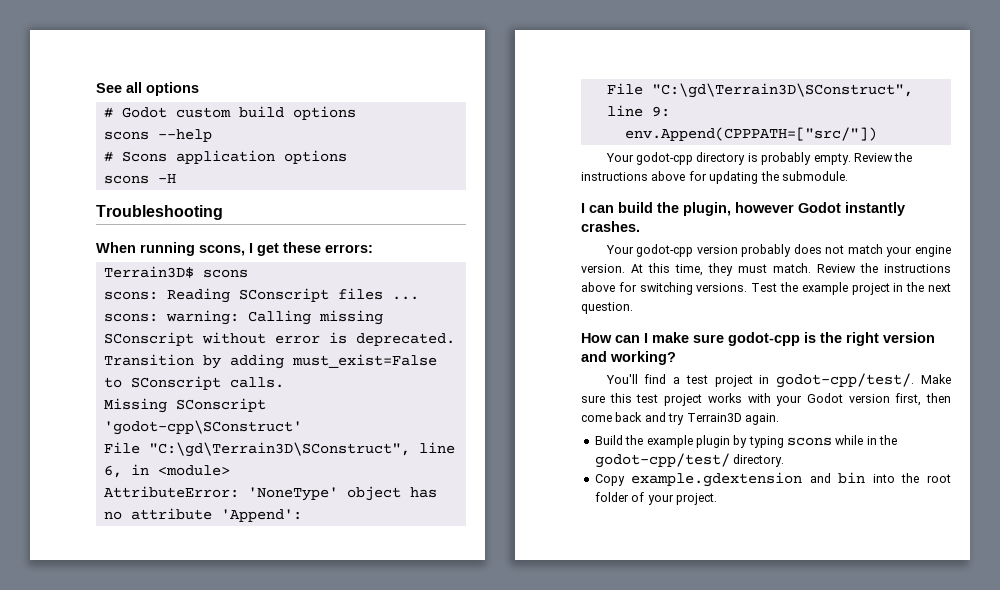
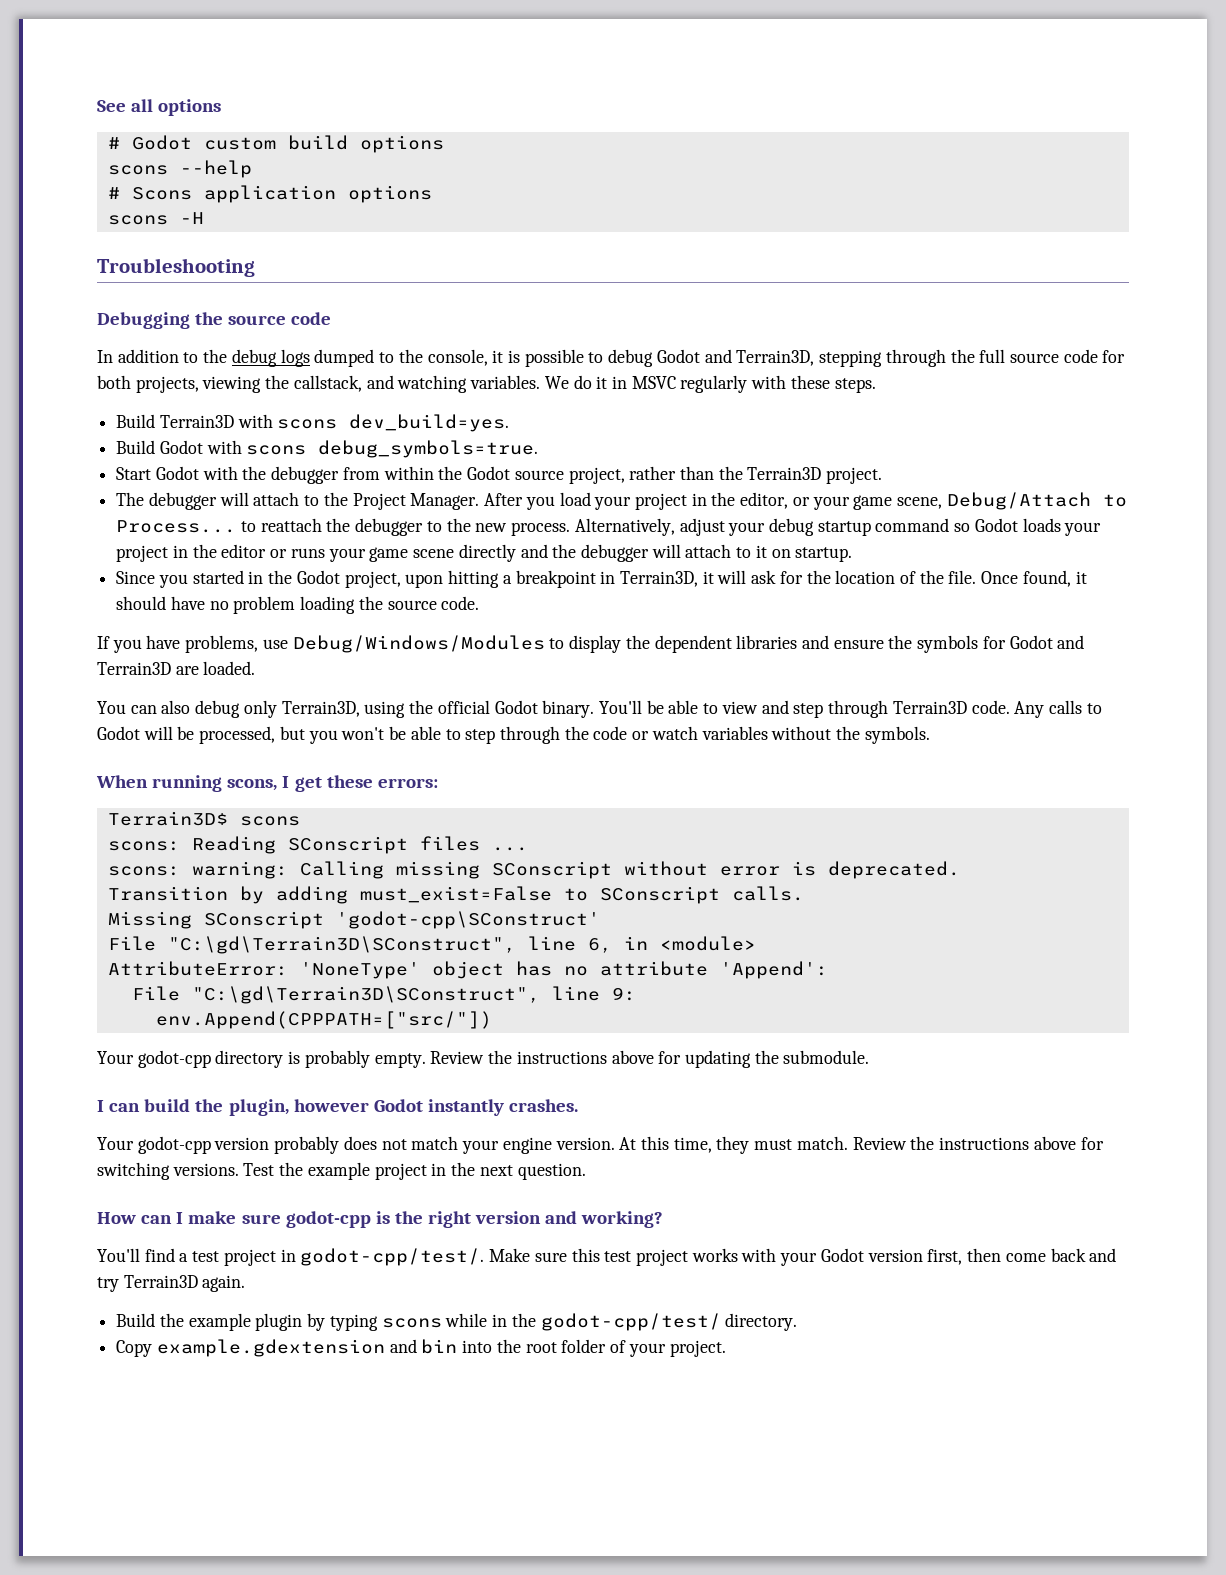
+ Debugging the source code
+ In addition to the debug logs dumped to the console, it is possible to debug Godot and Terrain3D, stepping through the full source code for both projects, viewing the callstack, and watching variables. We do it in MSVC regularly with these steps.
+ Build Terrain3D with scons dev_build=yes.
+ Build Godot with scons debug_symbols=true.
+ Start Godot with the debugger from within the Godot source project, rather than the Terrain3D project.
+ The debugger will attach to the Project Manager. After you load your project in the editor, or your game scene, Debug/Attach to Process... to reattach the debugger to the new process. Alternatively, adjust your debug startup command so Godot loads your project in the editor or runs your game scene directly and the debugger will attach to it on startup.
+ Since you started in the Godot project, upon hitting a breakpoint in Terrain3D, it will ask for the location of the file. Once found, it should have no problem loading the source code.
+ If you have problems, use Debug/Windows/Modules to display the dependent libraries and ensure the symbols for Godot and Terrain3D are loaded.
+ You can also debug only Terrain3D, using the official Godot binary. You'll be able to view and step through Terrain3D code. Any calls to Godot will be processed, but you won't be able to step through the code or watch variables without the symbols.

